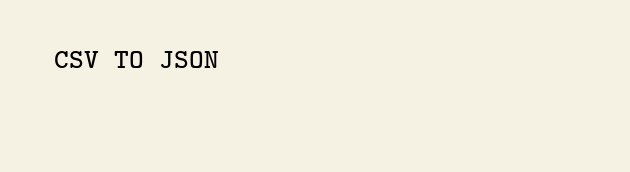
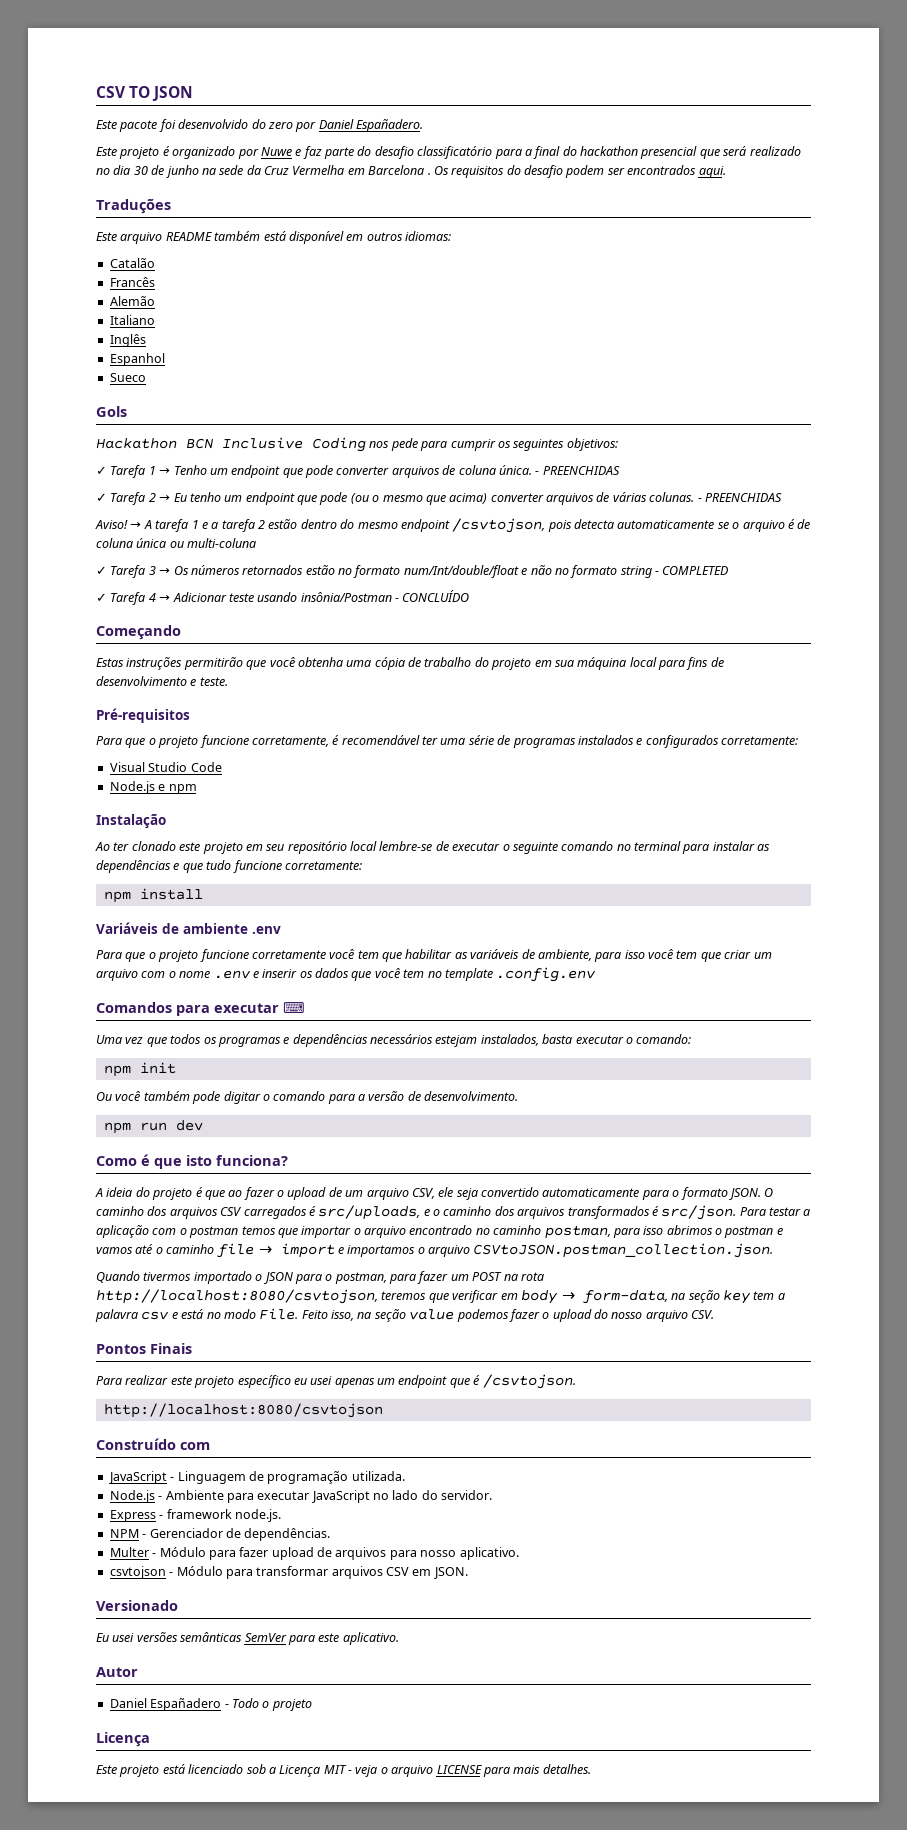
+ Este pacote foi desenvolvido do zero por Daniel Españadero.
+ Este projeto é organizado por Nuwe e faz parte do desafio classificatório para a final do hackathon presencial que será realizado no dia 30 de junho na sede da Cruz Vermelha em Barcelona . Os requisitos do desafio podem ser encontrados aqui.
+ Traduções
+ Este arquivo README também está disponível em outros idiomas:
+ Catalão
+ Francês
+ Alemão
+ Italiano
+ Inglês
+ Espanhol
+ Sueco
+ Gols
+ Hackathon BCN Inclusive Coding nos pede para cumprir os seguintes objetivos:
+ ✓ Tarefa 1 → Tenho um endpoint que pode converter arquivos de coluna única. - PREENCHIDAS
+ ✓ Tarefa 2 → Eu tenho um endpoint que pode (ou o mesmo que acima) converter arquivos de várias colunas. - PREENCHIDAS
+ Aviso! → A tarefa 1 e a tarefa 2 estão dentro do mesmo endpoint /csvtojson, pois detecta automaticamente se o arquivo é de coluna única ou multi-coluna
+ ✓ Tarefa 3 → Os números retornados estão no formato num/Int/double/float e não no formato string - COMPLETED
+ ✓ Tarefa 4 → Adicionar teste usando insônia/Postman - CONCLUÍDO
+ Começando
+ Estas instruções permitirão que você obtenha uma cópia de trabalho do projeto em sua máquina local para fins de desenvolvimento e teste.
+ Pré-requisitos
+ Para que o projeto funcione corretamente, é recomendável ter uma série de programas instalados e configurados corretamente:
+ Visual Studio Code
+ Node.js e npm
+ Instalação
+ Ao ter clonado este projeto em seu repositório local lembre-se de executar o seguinte comando no terminal para instalar as dependências e que tudo funcione corretamente:
+ npm install
+ Variáveis de ambiente .env
+ Para que o projeto funcione corretamente você tem que habilitar as variáveis de ambiente, para isso você tem que criar um arquivo com o nome .env e inserir os dados que você tem no template .config.env
+ Comandos para executar ⌨
+ Uma vez que todos os programas e dependências necessários estejam instalados, basta executar o comando:
+ npm init
+ Ou você também pode digitar o comando para a versão de desenvolvimento.
+ npm run dev
+ Como é que isto funciona?
+ A ideia do projeto é que ao fazer o upload de um arquivo CSV, ele seja convertido automaticamente para o formato JSON. O caminho dos arquivos CSV carregados é src/uploads, e o caminho dos arquivos transformados é src/json. Para testar a aplicação com o postman temos que importar o arquivo encontrado no caminho postman, para isso abrimos o postman e vamos até o caminho file → import e importamos o arquivo CSVtoJSON.postman_collection.json.
+ Quando tivermos importado o JSON para o postman, para fazer um POST na rota http://localhost:8080/csvtojson, teremos que verificar em body → form-data, na seção key tem a palavra csv e está no modo File. Feito isso, na seção value podemos fazer o upload do nosso arquivo CSV.
+ Pontos Finais
+ Para realizar este projeto específico eu usei apenas um endpoint que é /csvtojson.
+ http://localhost:8080/csvtojson
+ Construído com
+ JavaScript - Linguagem de programação utilizada.
+ Node.js - Ambiente para executar JavaScript no lado do servidor.
+ Express - framework node.js.
+ NPM - Gerenciador de dependências.
+ Multer - Módulo para fazer upload de arquivos para nosso aplicativo.
+ csvtojson - Módulo para transformar arquivos CSV em JSON.
+ Versionado
+ Eu usei versões semânticas SemVer para este aplicativo.
+ Autor
+ Daniel Españadero - Todo o projeto
+ Licença
+ Este projeto está licenciado sob a Licença MIT - veja o arquivo LICENSE para mais detalhes.

